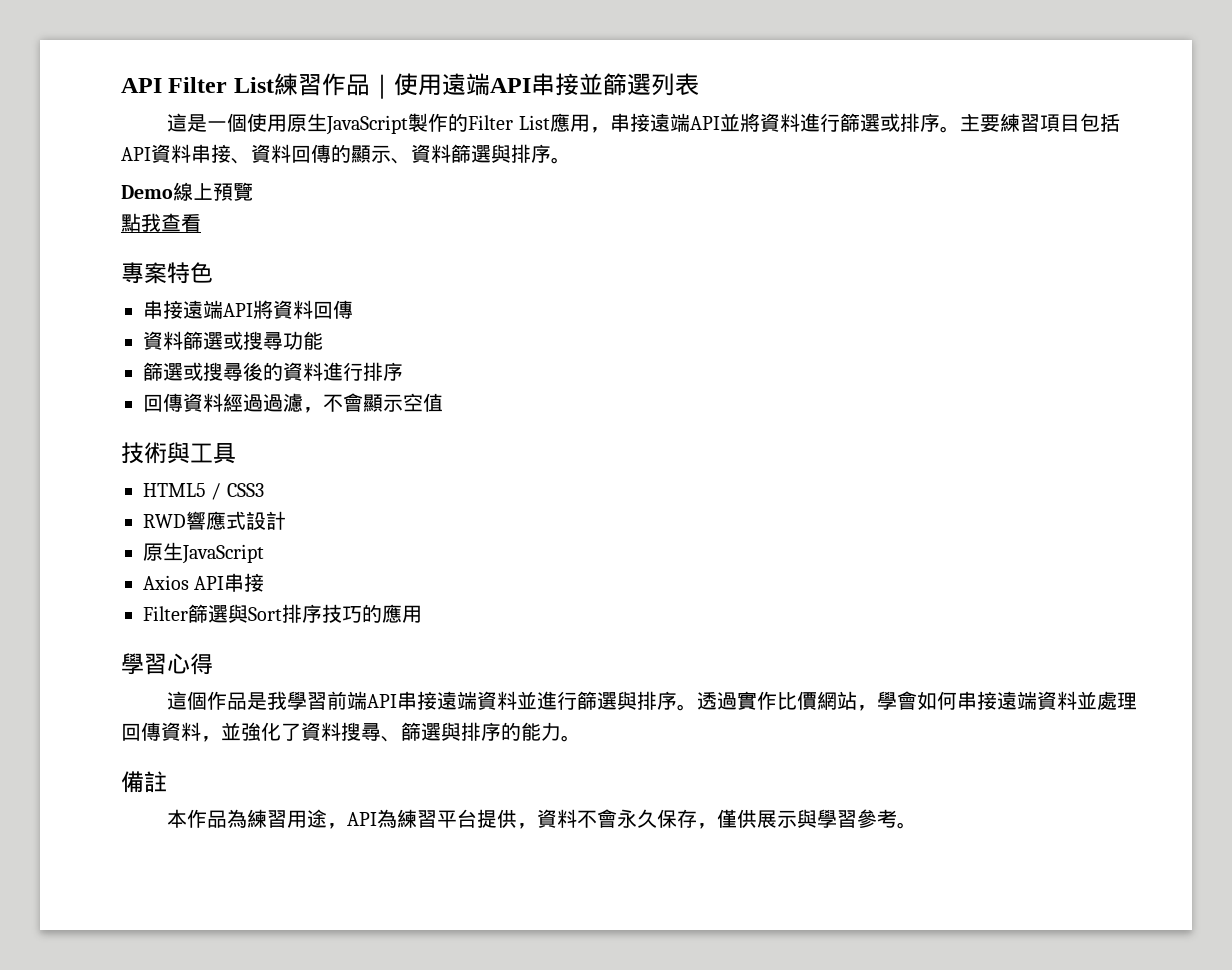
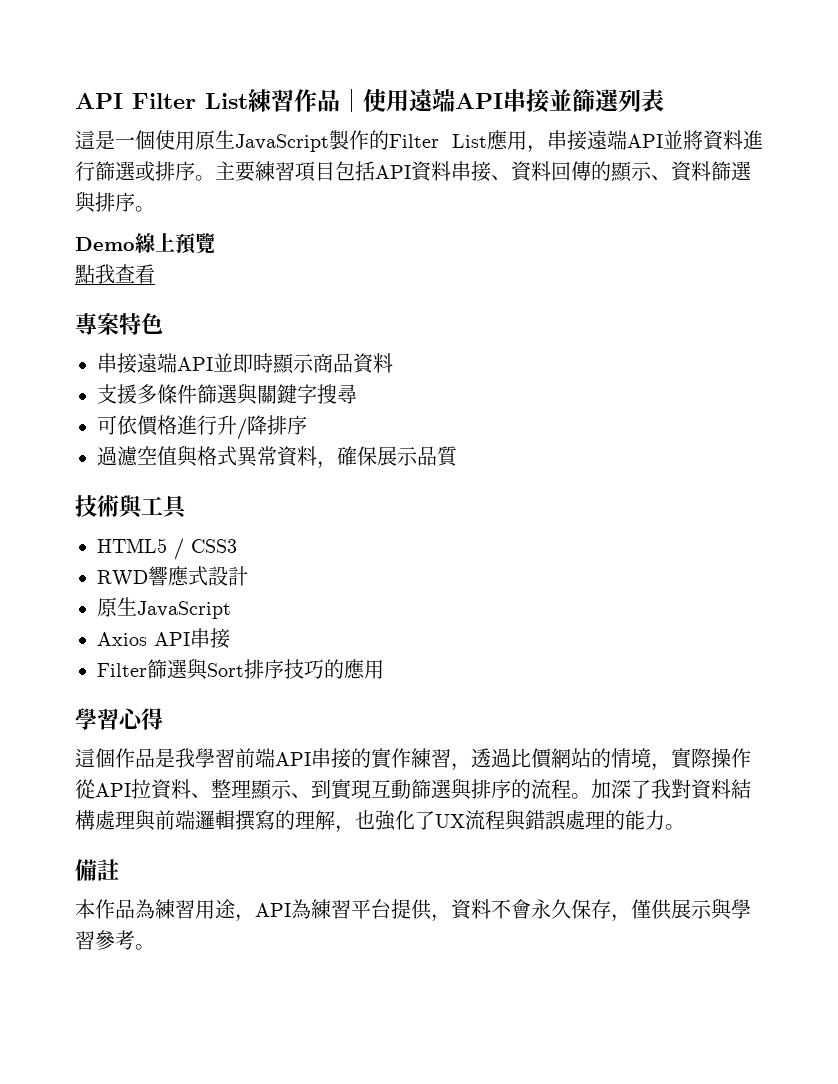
- 串接遠端API將資料回傳
- 資料篩選或搜尋功能
- 篩選或搜尋後的資料進行排序
- 回傳資料經過過濾，不會顯示空值
+ 串接遠端API並即時顯示商品資料
+ 支援多條件篩選與關鍵字搜尋
+ 可依價格進行升/降排序
+ 過濾空值與格式異常資料，確保展示品質
- 這個作品是我學習前端API串接遠端資料並進行篩選與排序。透過實作比價網站，學會如何串接遠端資料並處理回傳資料，並強化了資料搜尋、篩選與排序的能力。
+ 這個作品是我學習前端API串接的實作練習，透過比價網站的情境，實際操作從API拉資料、整理顯示、到實現互動篩選與排序的流程。加深了我對資料結構處理與前端邏輯撰寫的理解，也強化了UX流程與錯誤處理的能力。

